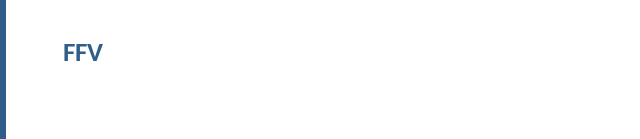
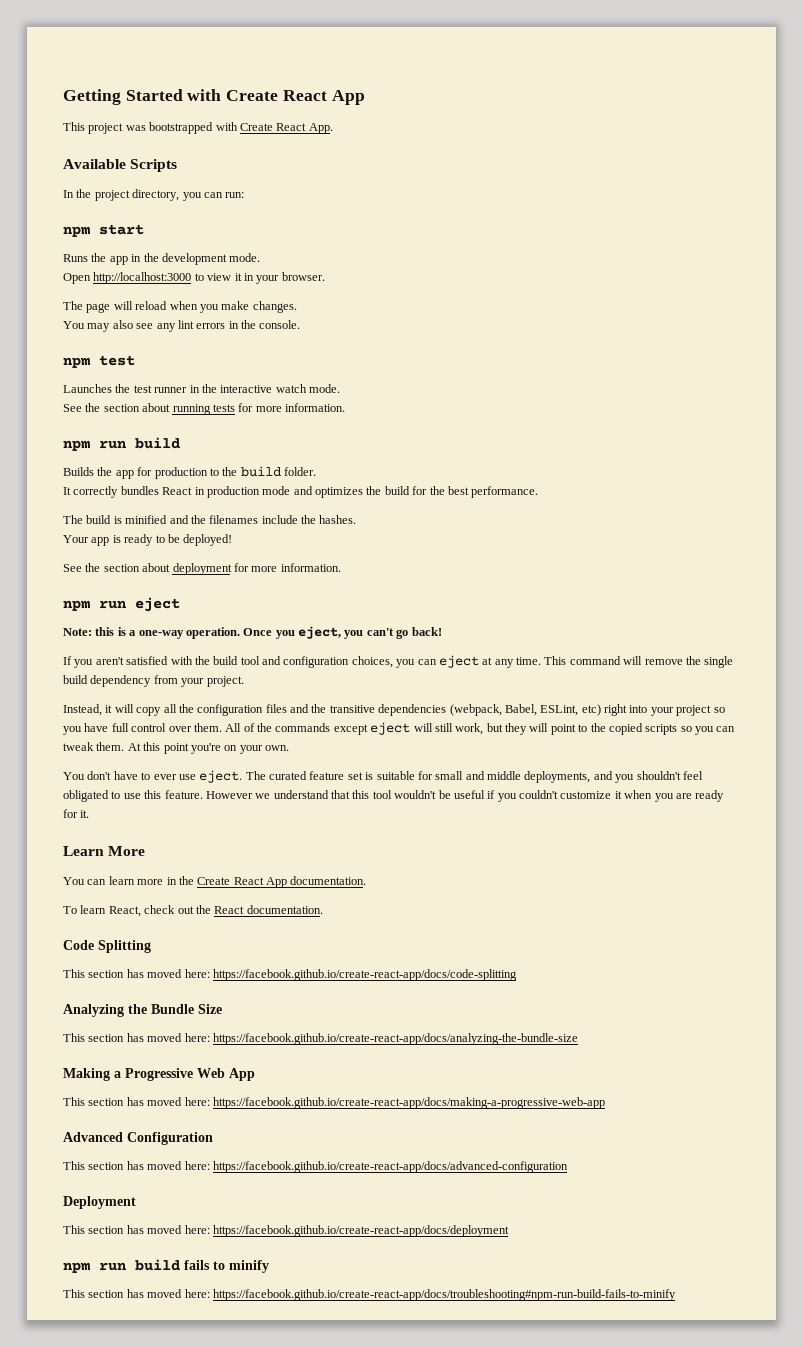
- FFV
+ Getting Started with Create React App
+ This project was bootstrapped with Create React App.
+ Available Scripts
+ In the project directory, you can run:
+ npm start
+ Runs the app in the development mode.
+ Open http://localhost:3000 to view it in your browser.
+ The page will reload when you make changes.
+ You may also see any lint errors in the console.
+ npm test
+ Launches the test runner in the interactive watch mode.
+ See the section about running tests for more information.
+ npm run build
+ Builds the app for production to the build folder.
+ It correctly bundles React in production mode and optimizes the build for the best performance.
+ The build is minified and the filenames include the hashes.
+ Your app is ready to be deployed!
+ See the section about deployment for more information.
+ npm run eject
+ Note: this is a one-way operation. Once you eject, you can't go back!
+ If you aren't satisfied with the build tool and configuration choices, you can eject at any time. This command will remove the single build dependency from your project.
+ Instead, it will copy all the configuration files and the transitive dependencies (webpack, Babel, ESLint, etc) right into your project so you have full control over them. All of the commands except eject will still work, but they will point to the copied scripts so you can tweak them. At this point you're on your own.
+ You don't have to ever use eject. The curated feature set is suitable for small and middle deployments, and you shouldn't feel obligated to use this feature. However we understand that this tool wouldn't be useful if you couldn't customize it when you are ready for it.
+ Learn More
+ You can learn more in the Create React App documentation.
+ To learn React, check out the React documentation.
+ Code Splitting
+ This section has moved here: https://facebook.github.io/create-react-app/docs/code-splitting
+ Analyzing the Bundle Size
+ This section has moved here: https://facebook.github.io/create-react-app/docs/analyzing-the-bundle-size
+ Making a Progressive Web App
+ This section has moved here: https://facebook.github.io/create-react-app/docs/making-a-progressive-web-app
+ Advanced Configuration
+ This section has moved here: https://facebook.github.io/create-react-app/docs/advanced-configuration
+ Deployment
+ This section has moved here: https://facebook.github.io/create-react-app/docs/deployment
+ npm run build fails to minify
+ This section has moved here: https://facebook.github.io/create-react-app/docs/troubleshooting#npm-run-build-fails-to-minify

